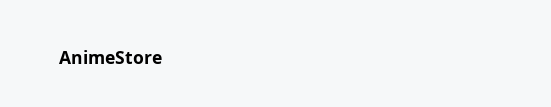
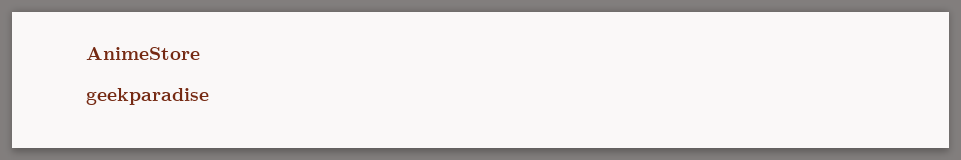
+ geekparadise

